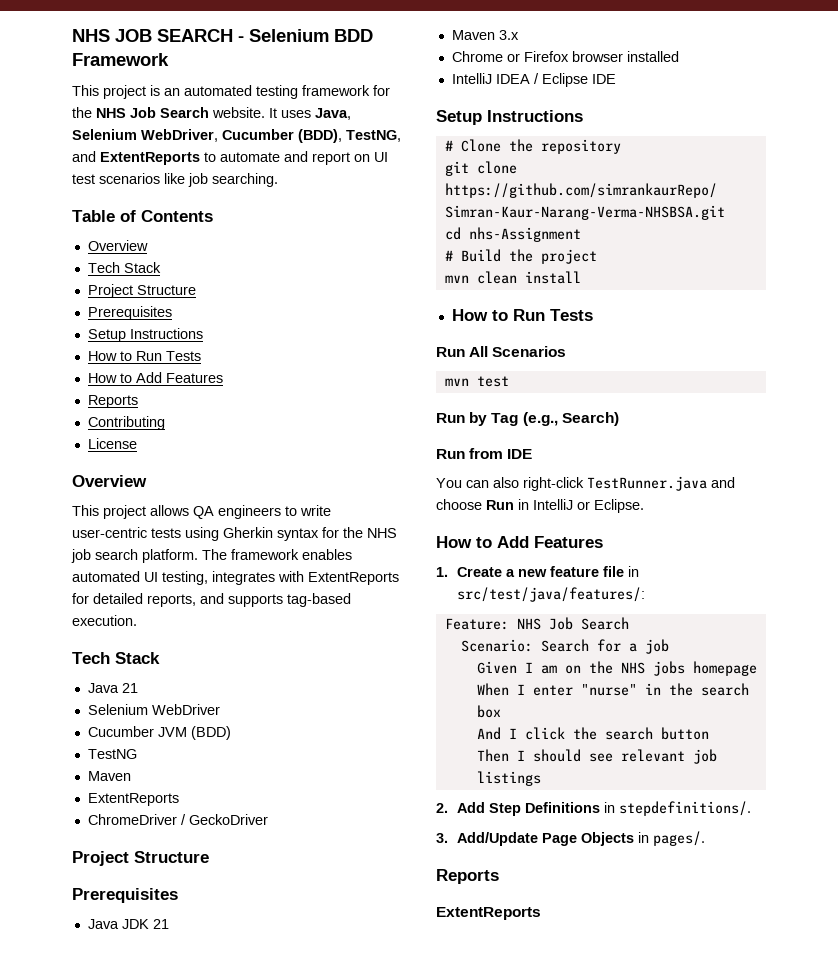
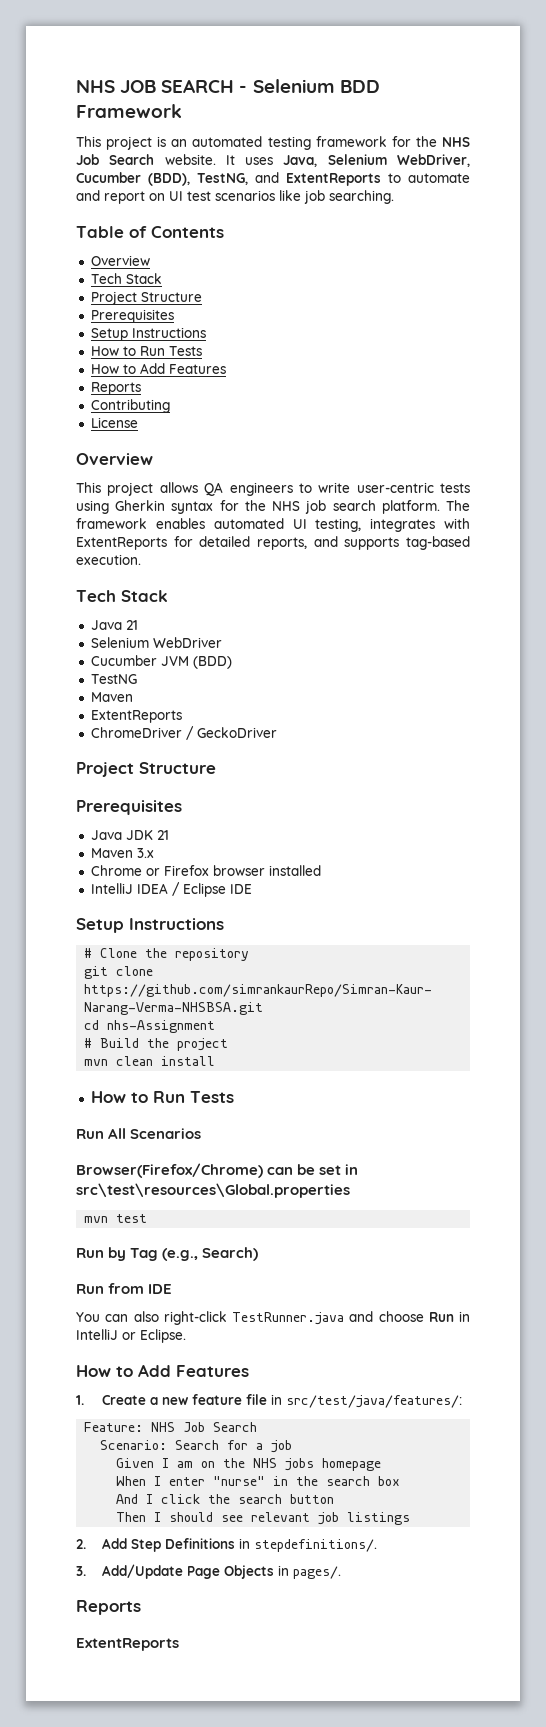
+ Browser(Firefox/Chrome) can be set in src\test\resources\Global.properties

